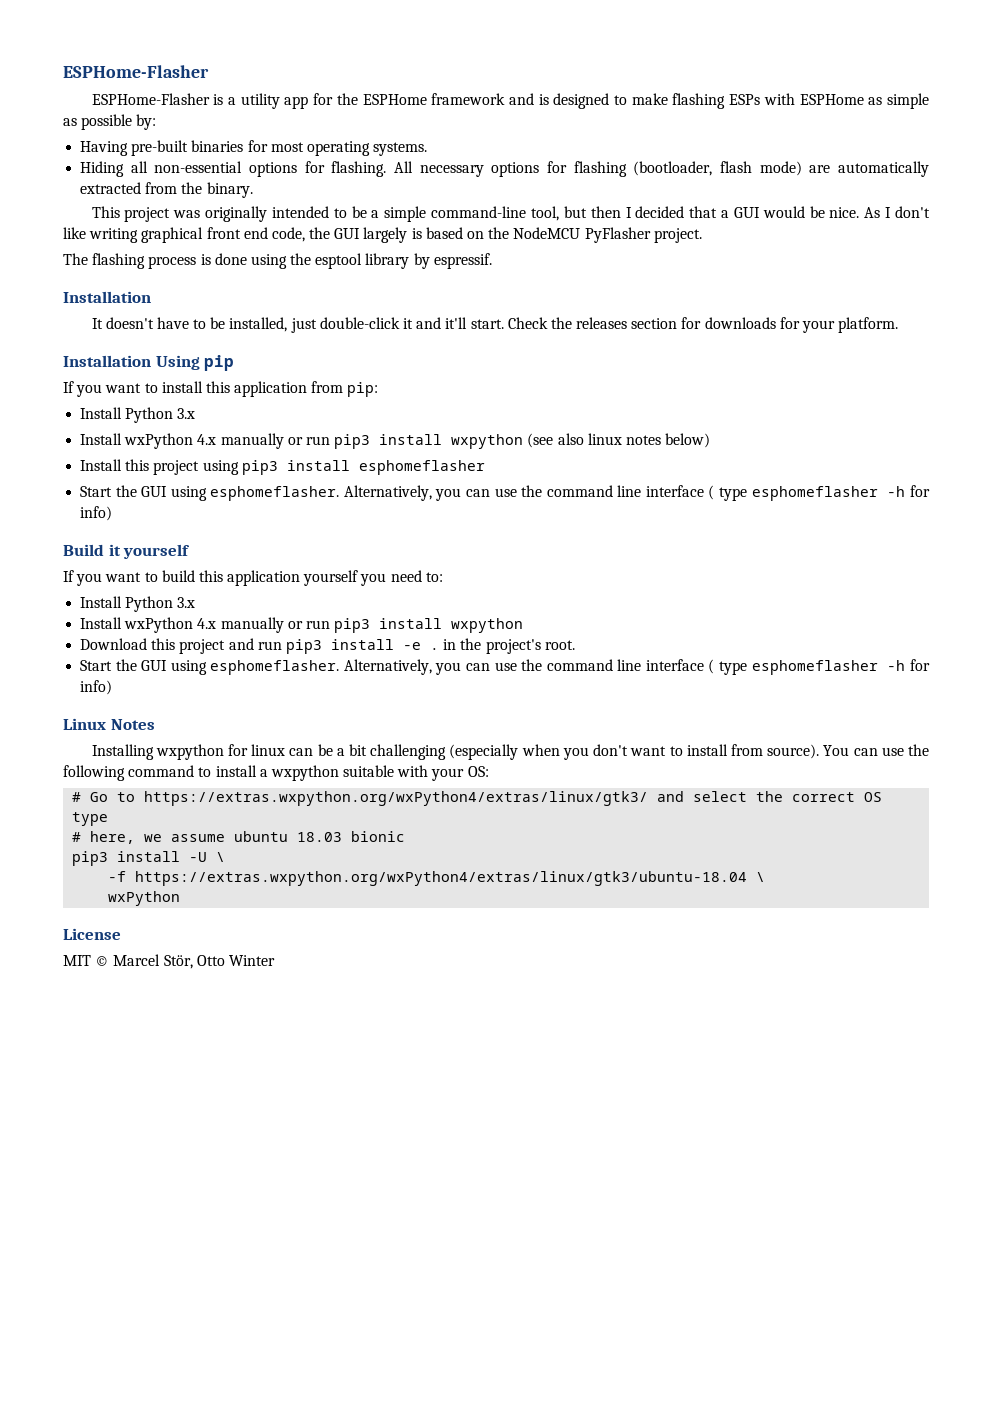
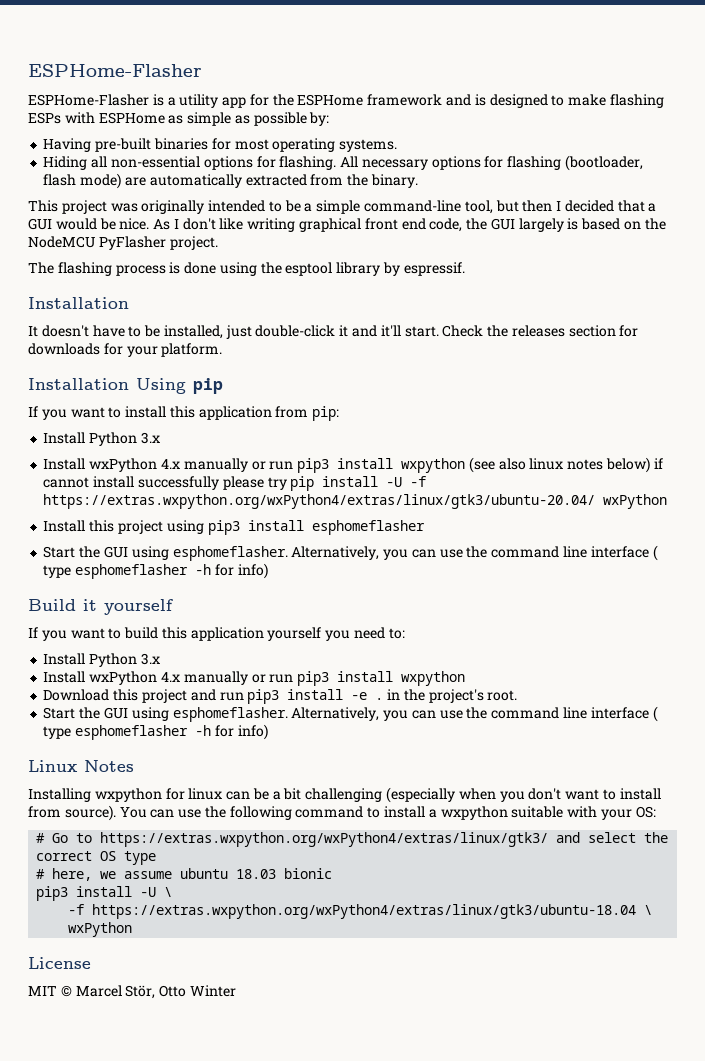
- Install wxPython 4.x manually or run pip3 install wxpython (see also linux notes below)
+ Install wxPython 4.x manually or run pip3 install wxpython (see also linux notes below) if cannot install successfully please try pip install -U -f https://extras.wxpython.org/wxPython4/extras/linux/gtk3/ubuntu-20.04/ wxPython

